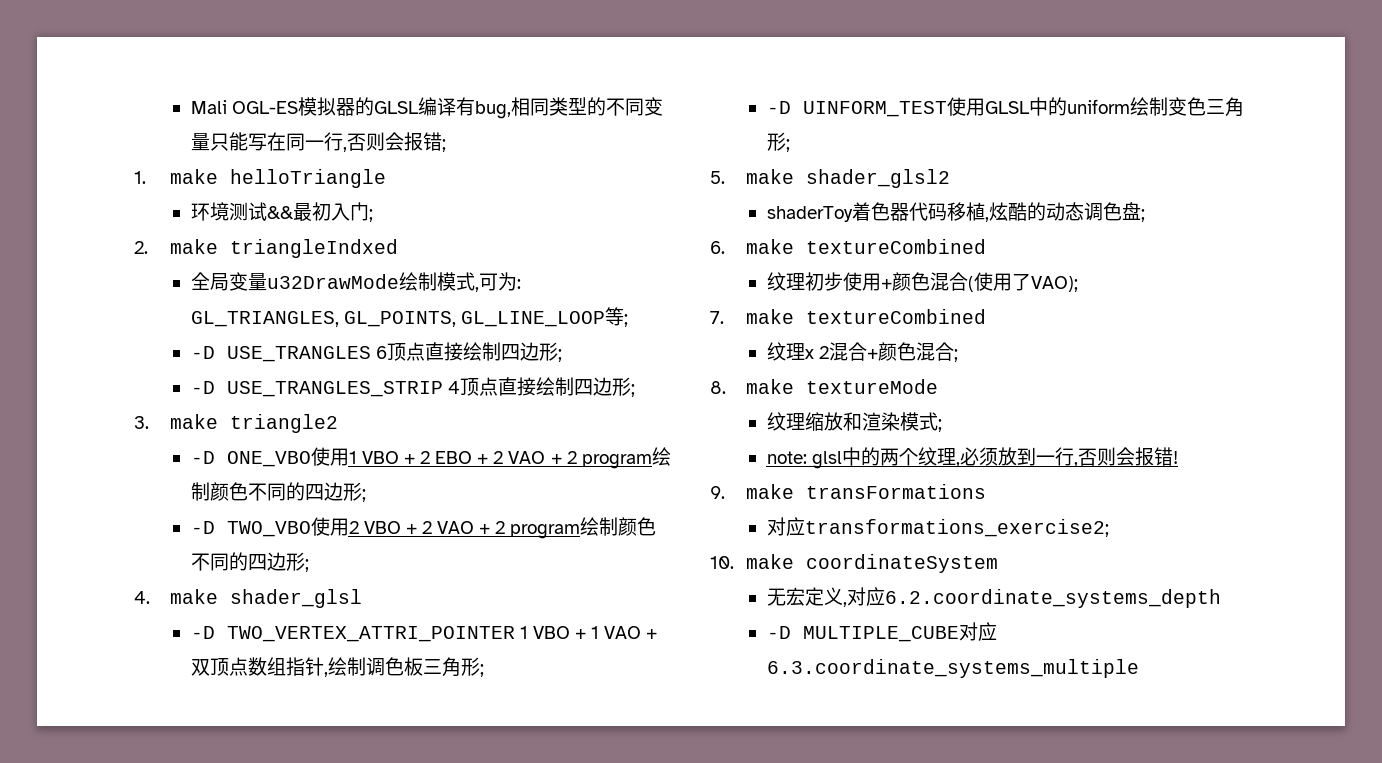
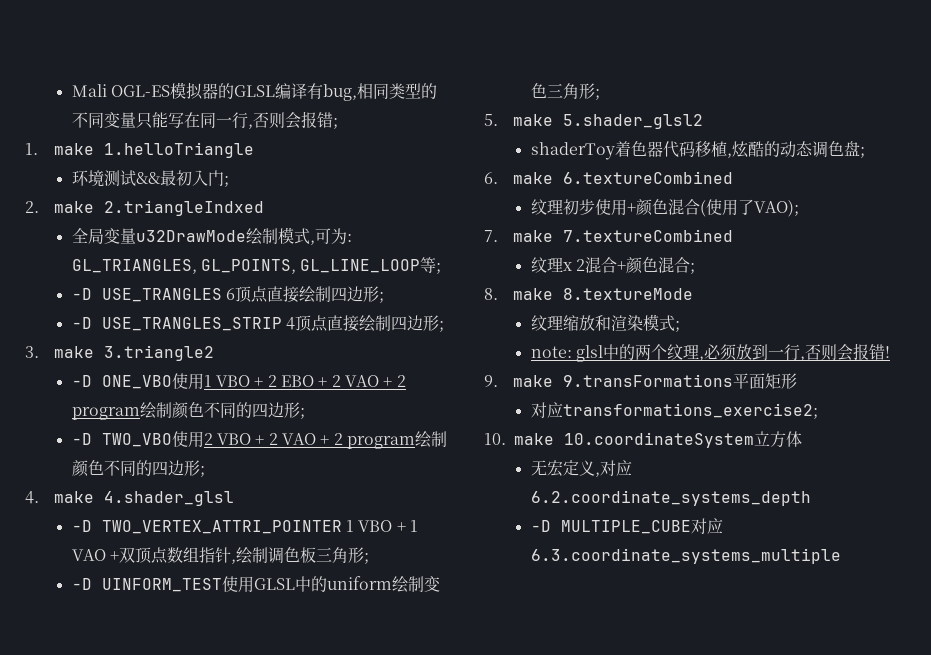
- 1. make helloTriangle
+ 1. make 1.helloTriangle
- 2. make triangleIndxed
+ 2. make 2.triangleIndxed
- 3. make triangle2
+ 3. make 3.triangle2
- 4. make shader_glsl
+ 4. make 4.shader_glsl
- 5. make shader_glsl2
+ 5. make 5.shader_glsl2
- 6. make textureCombined
+ 6. make 6.textureCombined
- 7. make textureCombined
+ 7. make 7.textureCombined
- 8. make textureMode
+ 8. make 8.textureMode
- 9. make transFormations
+ 9. make 9.transFormations平面矩形
- 10. make coordinateSystem
+ 10. make 10.coordinateSystem立方体

